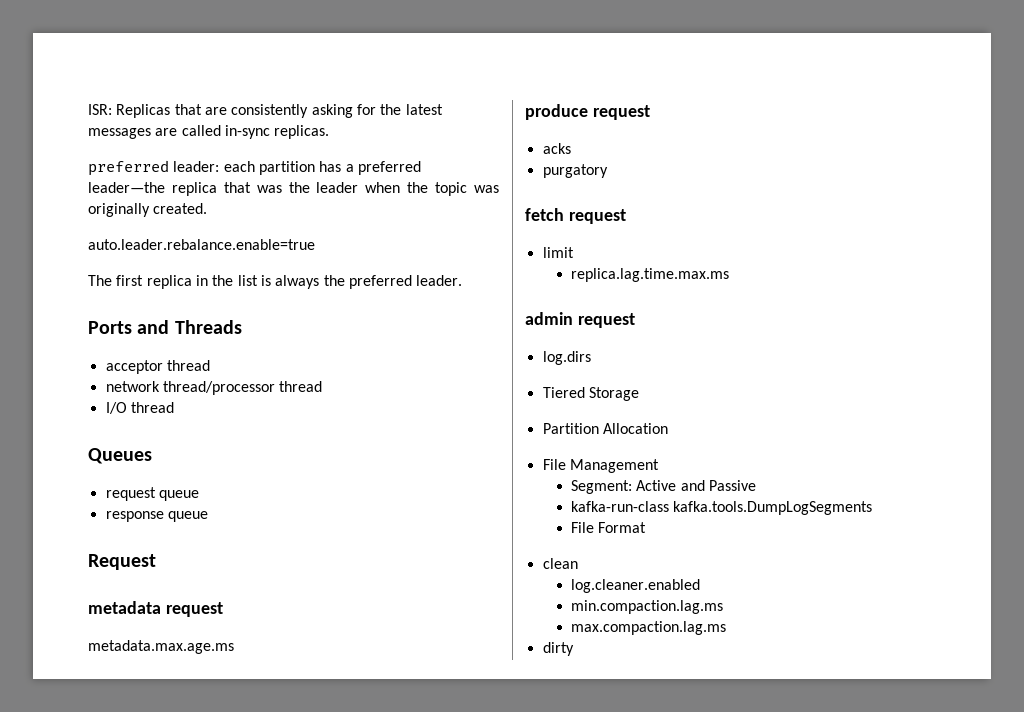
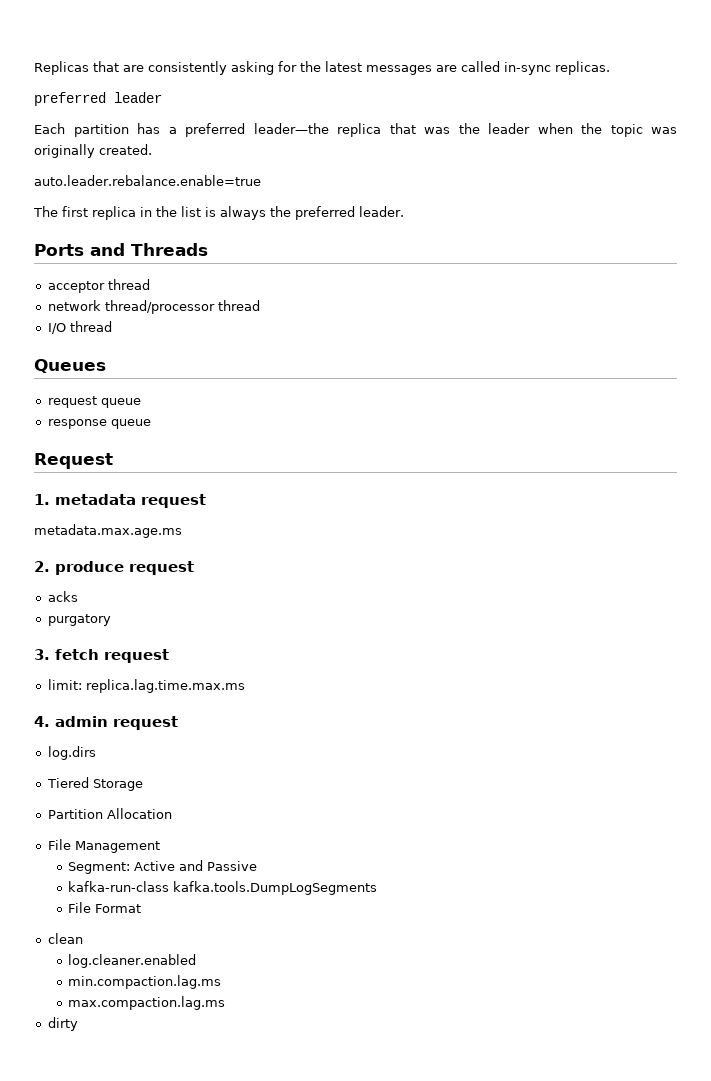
- ISR: Replicas that are consistently asking for the latest messages are called in-sync replicas.
+ Replicas that are consistently asking for the latest messages are called in-sync replicas.
- preferred leader: each partition has a preferred leader—the replica that was the leader when the topic was originally created.
+ preferred leader
+ Each partition has a preferred leader—the replica that was the leader when the topic was originally created.
- metadata request
+ 1. metadata request
- produce request
+ 2. produce request
- fetch request
+ 3. fetch request
- limit
- replica.lag.time.max.ms
+ limit: replica.lag.time.max.ms
- admin request
+ 4. admin request

